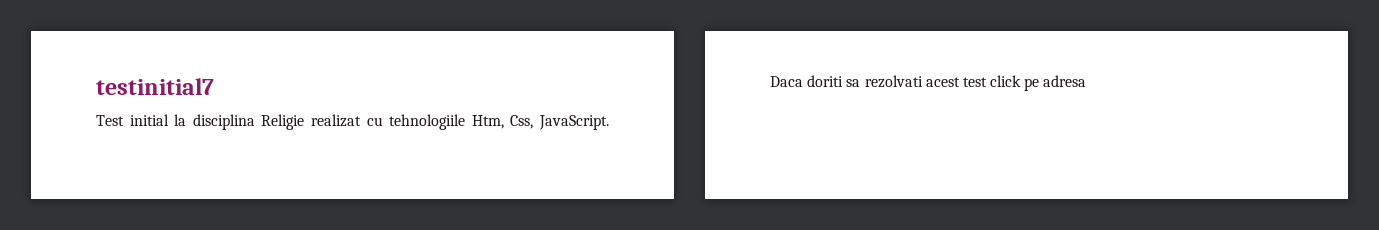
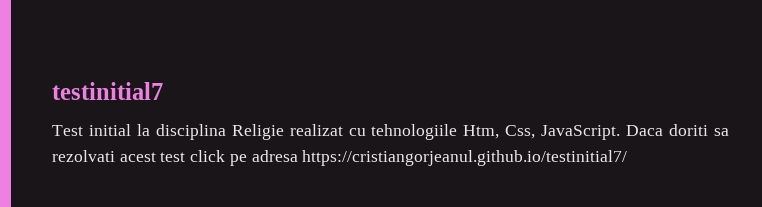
- Daca doriti sa rezolvati acest test click pe adresa
+ Daca doriti sa rezolvati acest test click pe adresa https://cristiangorjeanul.github.io/testinitial7/

